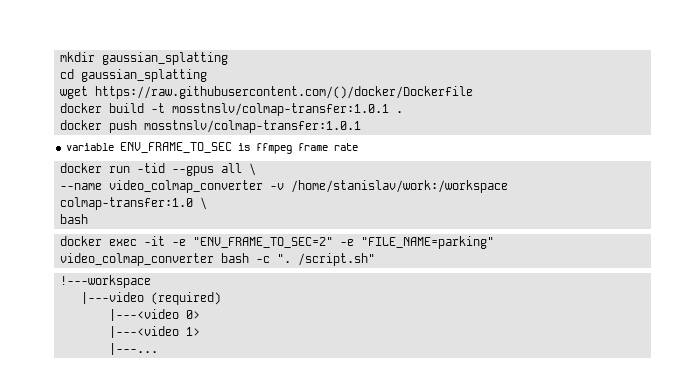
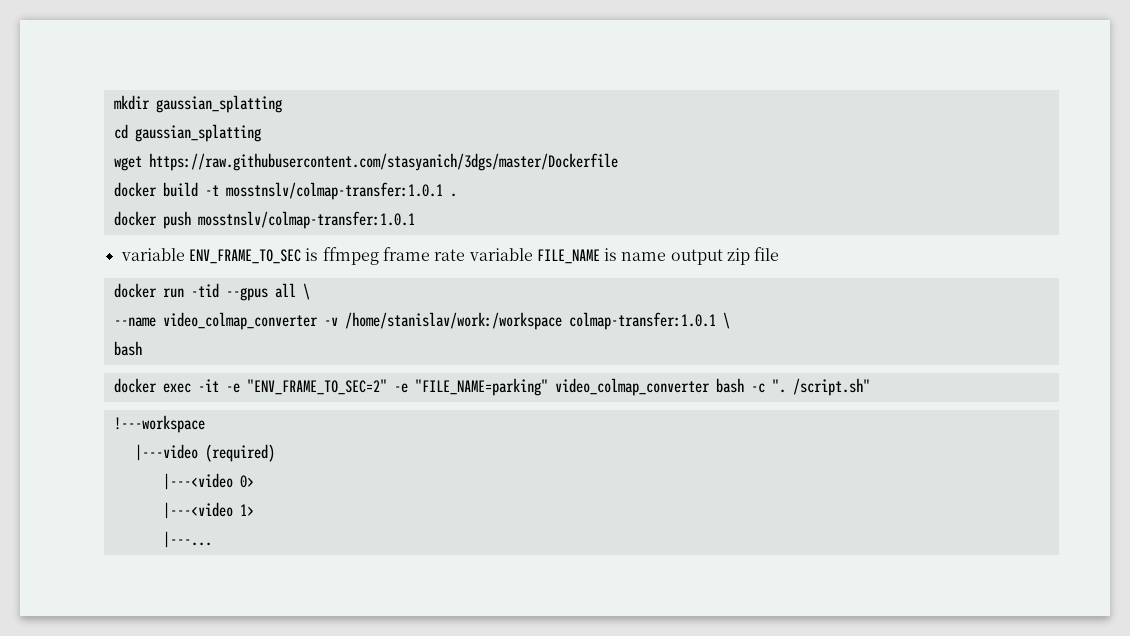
- wget https://raw.githubusercontent.com/()/docker/Dockerfile
+ wget https://raw.githubusercontent.com/stasyanich/3dgs/master/Dockerfile
- variable ENV_FRAME_TO_SEC is ffmpeg frame rate
+ variable ENV_FRAME_TO_SEC is ffmpeg frame rate variable FILE_NAME is name output zip file
- --name video_colmap_converter -v /home/stanislav/work:/workspace colmap-transfer:1.0 \
+ --name video_colmap_converter -v /home/stanislav/work:/workspace colmap-transfer:1.0.1 \

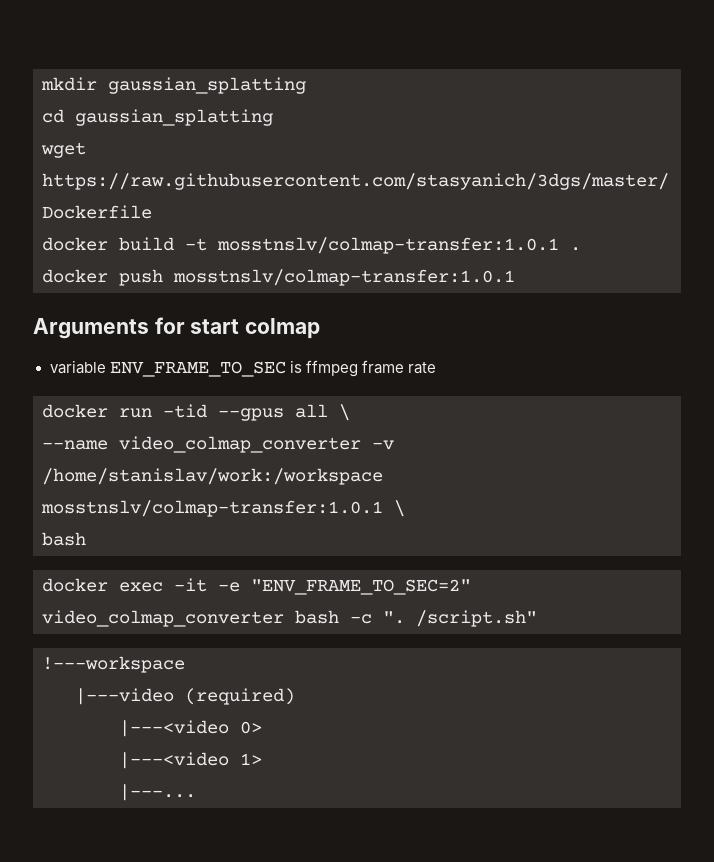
+ Arguments for start colmap
- variable ENV_FRAME_TO_SEC is ffmpeg frame rate variable FILE_NAME is name output zip file
+ variable ENV_FRAME_TO_SEC is ffmpeg frame rate
- --name video_colmap_converter -v /home/stanislav/work:/workspace colmap-transfer:1.0.1 \
+ --name video_colmap_converter -v /home/stanislav/work:/workspace mosstnslv/colmap-transfer:1.0.1 \
- docker exec -it -e "ENV_FRAME_TO_SEC=2" -e "FILE_NAME=parking" video_colmap_converter bash -c ".
+ docker exec -it -e "ENV_FRAME_TO_SEC=2" video_colmap_converter bash -c ".

